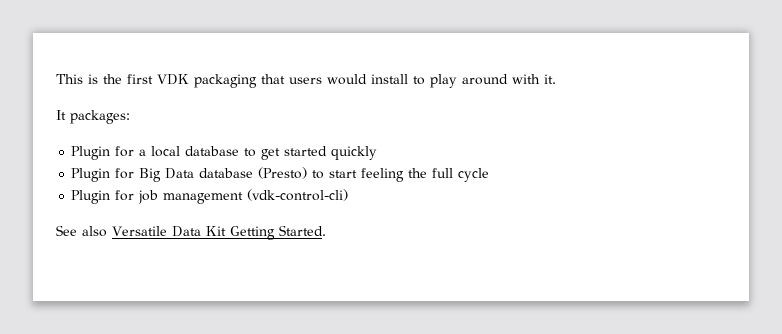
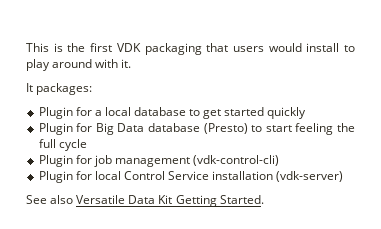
+ Plugin for local Control Service installation (vdk-server)

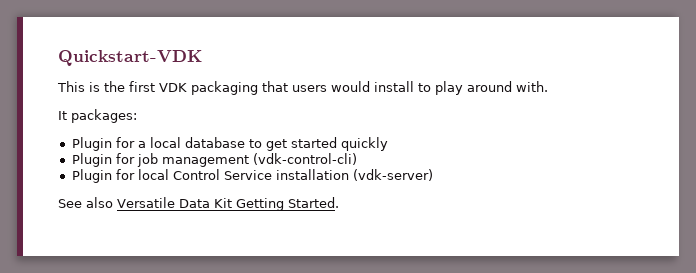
+ Quickstart-VDK
- This is the first VDK packaging that users would install to play around with it.
+ This is the first VDK packaging that users would install to play around with.
- Plugin for Big Data database (Presto) to start feeling the full cycle

